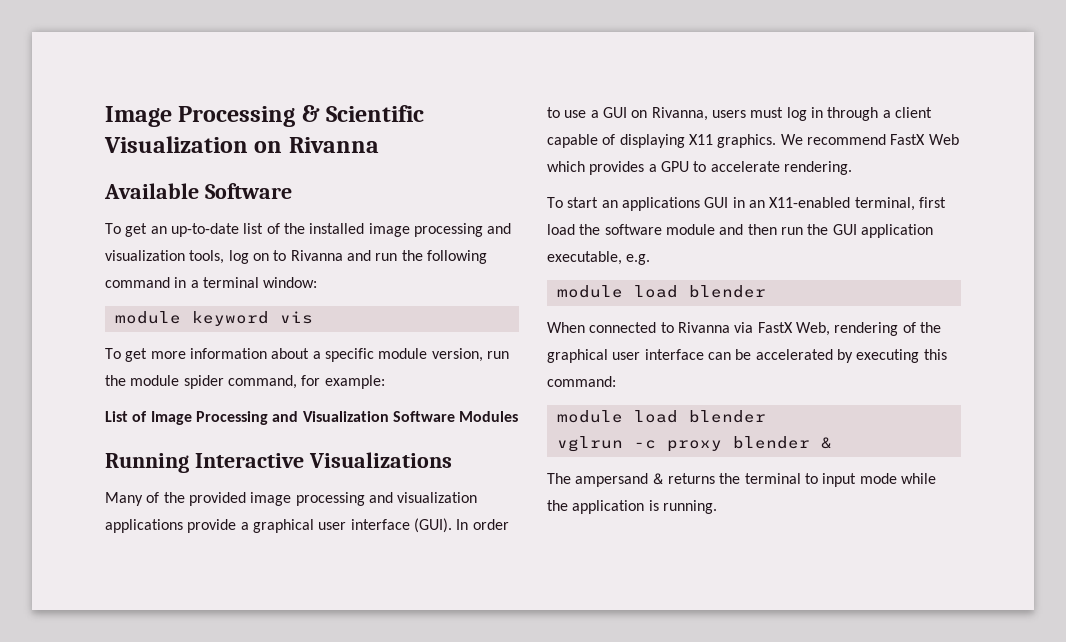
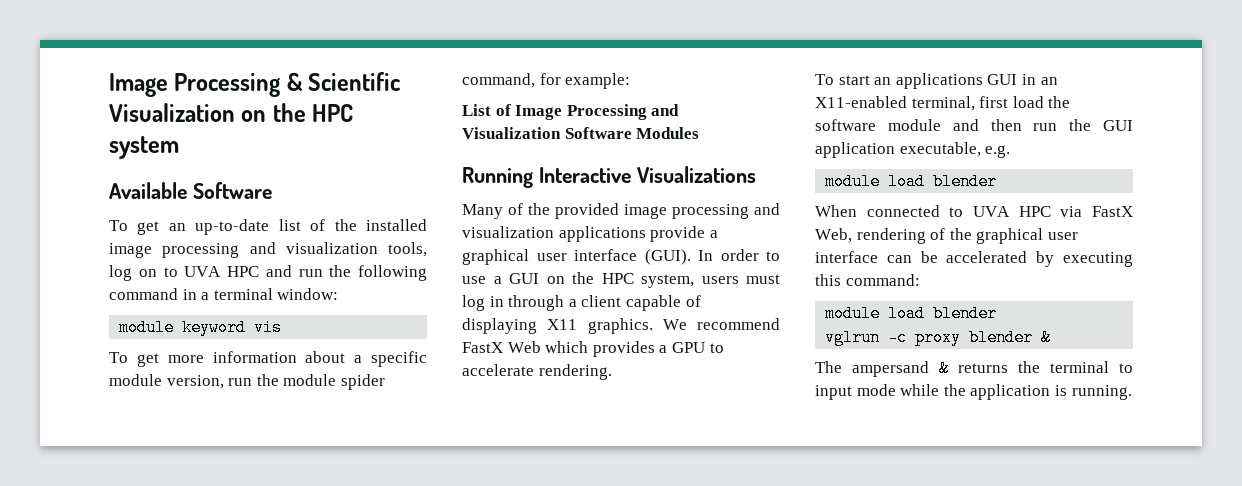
- Image Processing & Scientific Visualization on Rivanna
+ Image Processing & Scientific Visualization on the HPC system
- To get an up-to-date list of the installed image processing and visualization tools, log on to Rivanna and run the following command in a terminal window:
+ To get an up-to-date list of the installed image processing and visualization tools, log on to UVA HPC and run the following command in a terminal window:
- In order to use a GUI on Rivanna, users must log in through a client capable of displaying X11 graphics.
+ In order to use a GUI on the HPC system, users must log in through a client capable of displaying X11 graphics.
- When connected to Rivanna via FastX Web, rendering of the graphical user interface can be accelerated by executing this command:
+ When connected to UVA HPC via FastX Web, rendering of the graphical user interface can be accelerated by executing this command:

